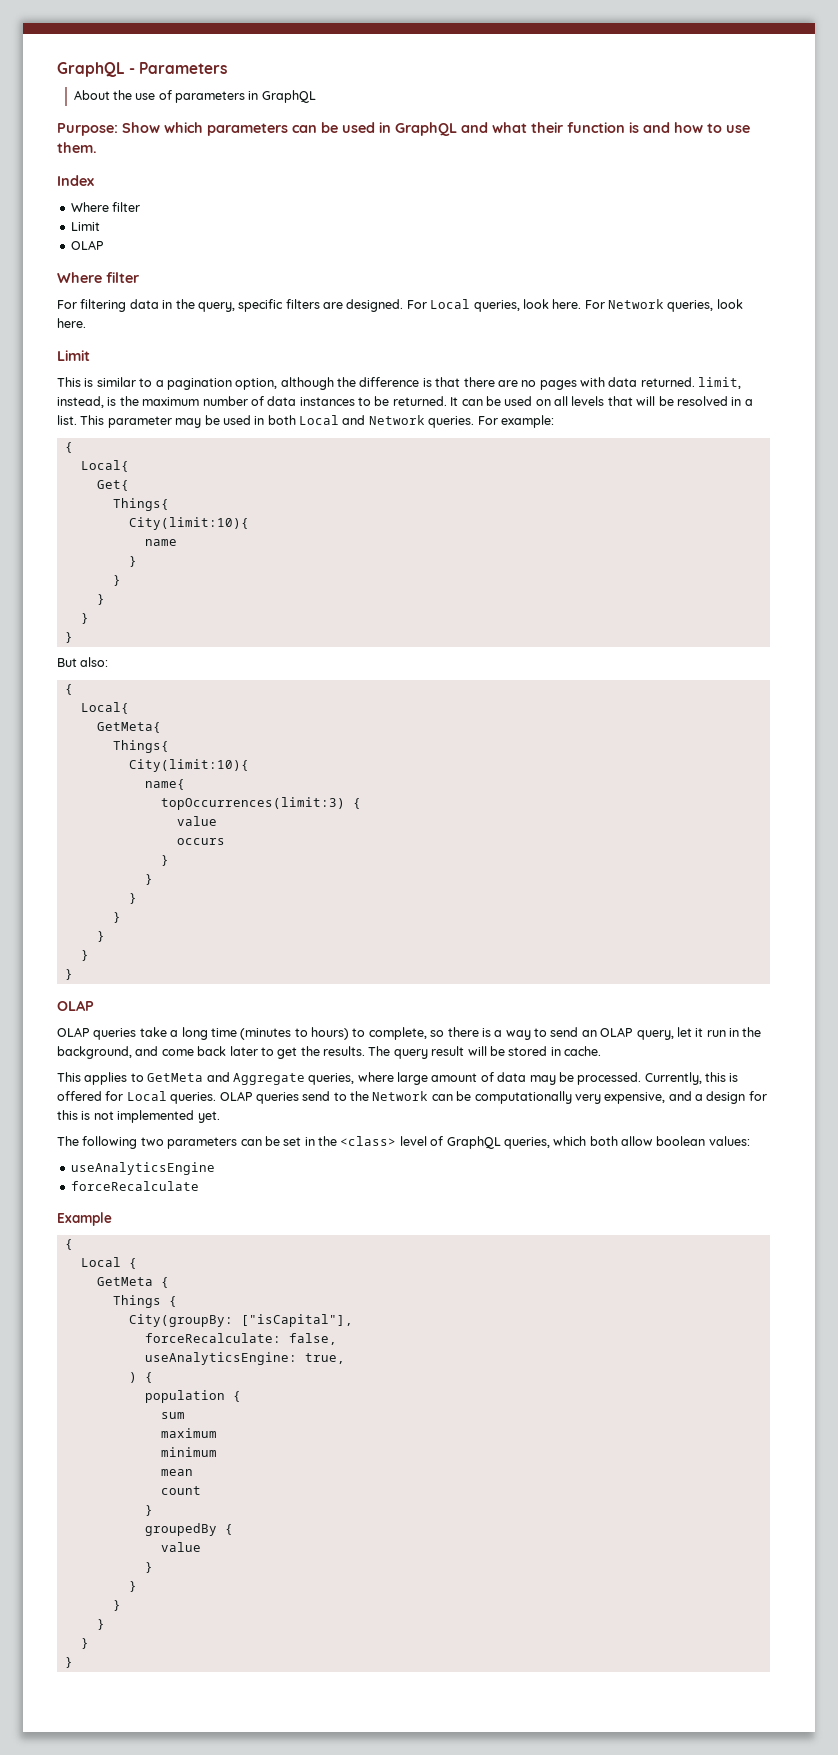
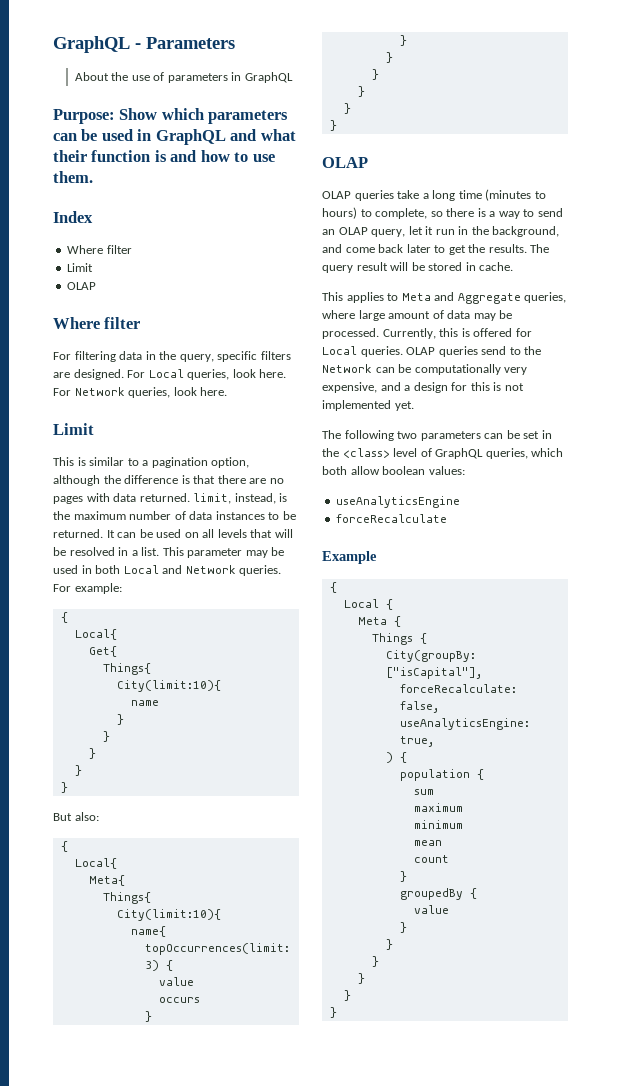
- GetMeta{
+ Meta{
- This applies to GetMeta and Aggregate queries, where large amount of data may be processed.
+ This applies to Meta and Aggregate queries, where large amount of data may be processed.
- GetMeta {
+ Meta {

